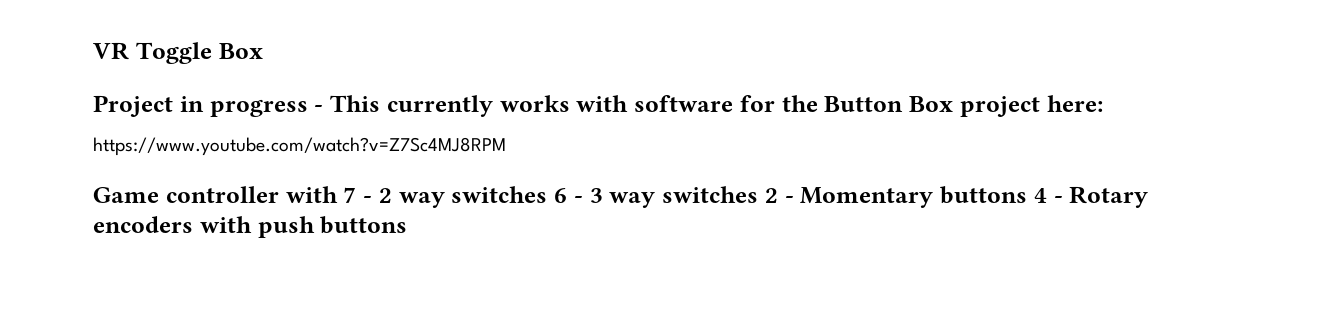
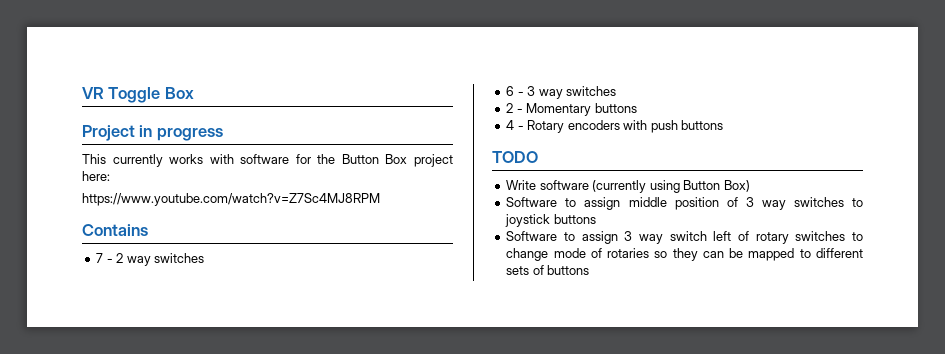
- Project in progress - This currently works with software for the Button Box project here:
+ Project in progress
+ This currently works with software for the Button Box project here:
- Game controller with 7 - 2 way switches 6 - 3 way switches 2 - Momentary buttons 4 - Rotary encoders with push buttons
+ Contains
+ 7 - 2 way switches
+ 6 - 3 way switches
+ 2 - Momentary buttons
+ 4 - Rotary encoders with push buttons
+ TODO
+ Write software (currently using Button Box)
+ Software to assign middle position of 3 way switches to joystick buttons
+ Software to assign 3 way switch left of rotary switches to change mode of rotaries so they can be mapped to different sets of buttons

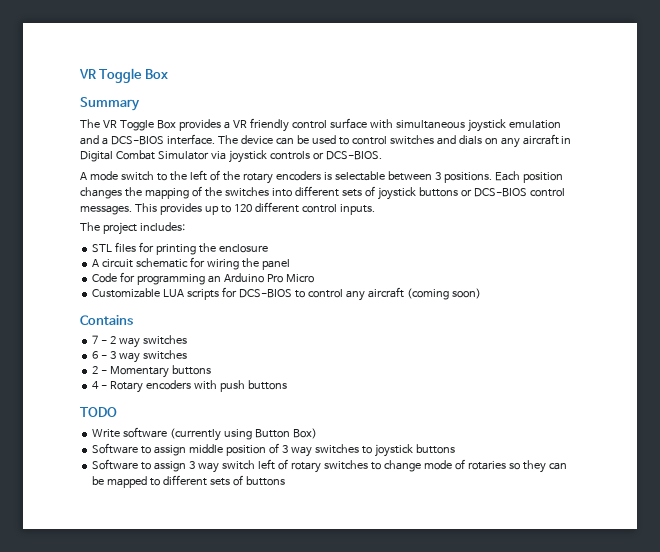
- Project in progress
- This currently works with software for the Button Box project here:
- https://www.youtube.com/watch?v=Z7Sc4MJ8RPM
+ Summary
+ The VR Toggle Box provides a VR friendly control surface with simultaneous joystick emulation and a DCS-BIOS interface. The device can be used to control switches and dials on any aircraft in Digital Combat Simulator via joystick controls or DCS-BIOS.
+ A mode switch to the left of the rotary encoders is selectable between 3 positions. Each position changes the mapping of the switches into different sets of joystick buttons or DCS-BIOS control messages. This provides up to 120 different control inputs.
+ The project includes:
+ STL files for printing the enclosure
+ A circuit schematic for wiring the panel
+ Code for programming an Arduino Pro Micro
+ Customizable LUA scripts for DCS-BIOS to control any aircraft (coming soon)

